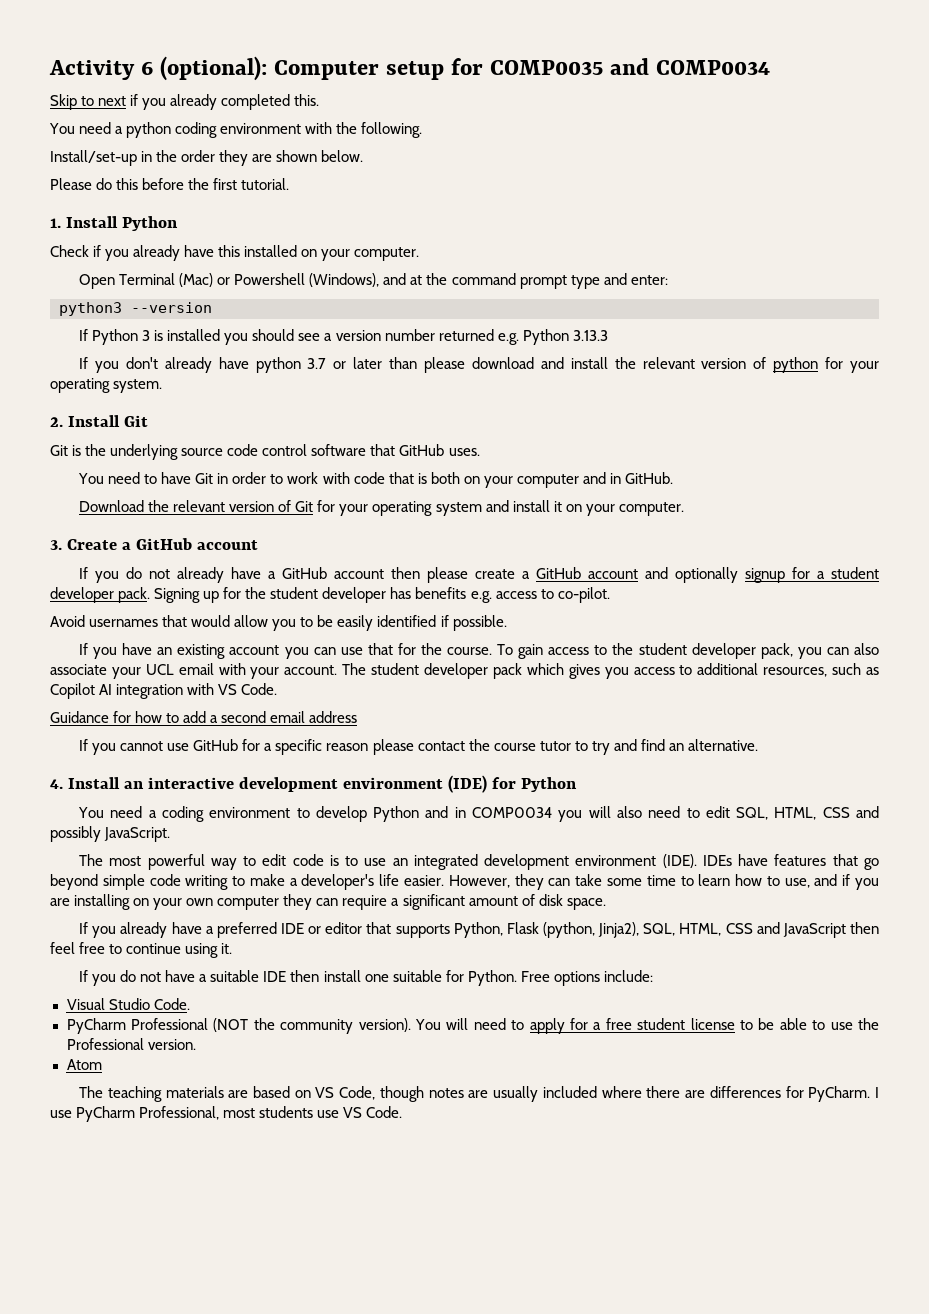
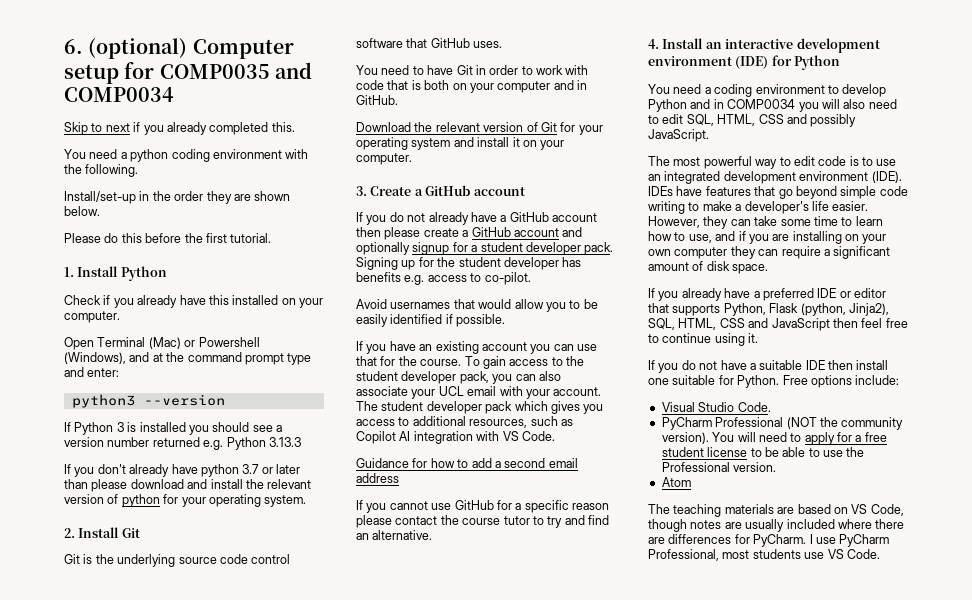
- Activity 6 (optional): Computer setup for COMP0035 and COMP0034
+ 6. (optional) Computer setup for COMP0035 and COMP0034

